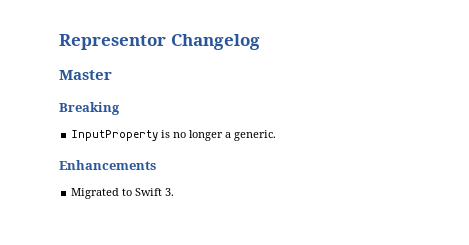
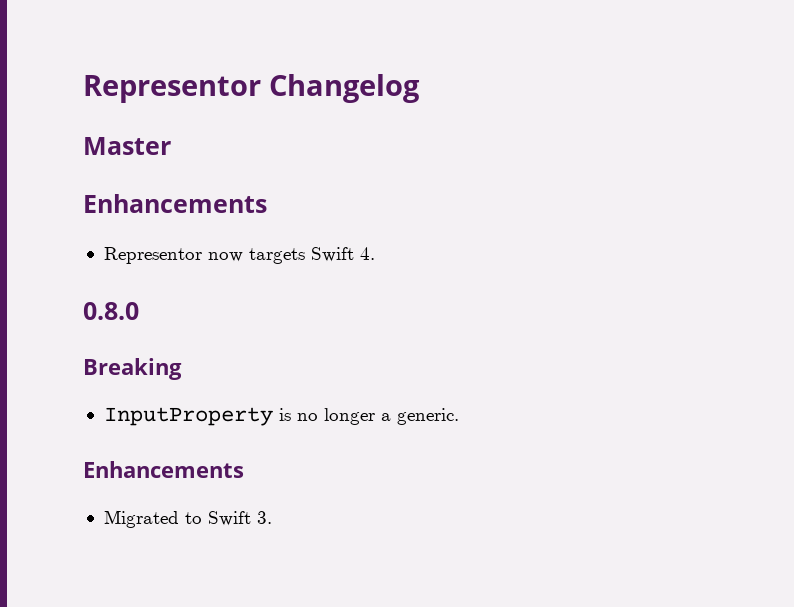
  Master
+ Enhancements
+ Representor now targets Swift 4.
+ 0.8.0

